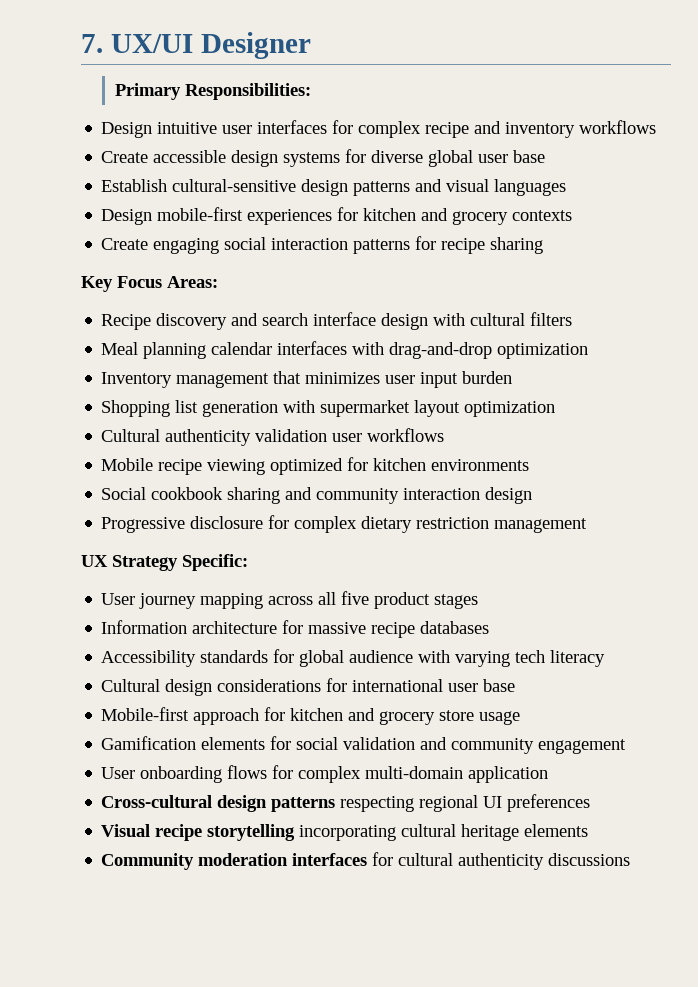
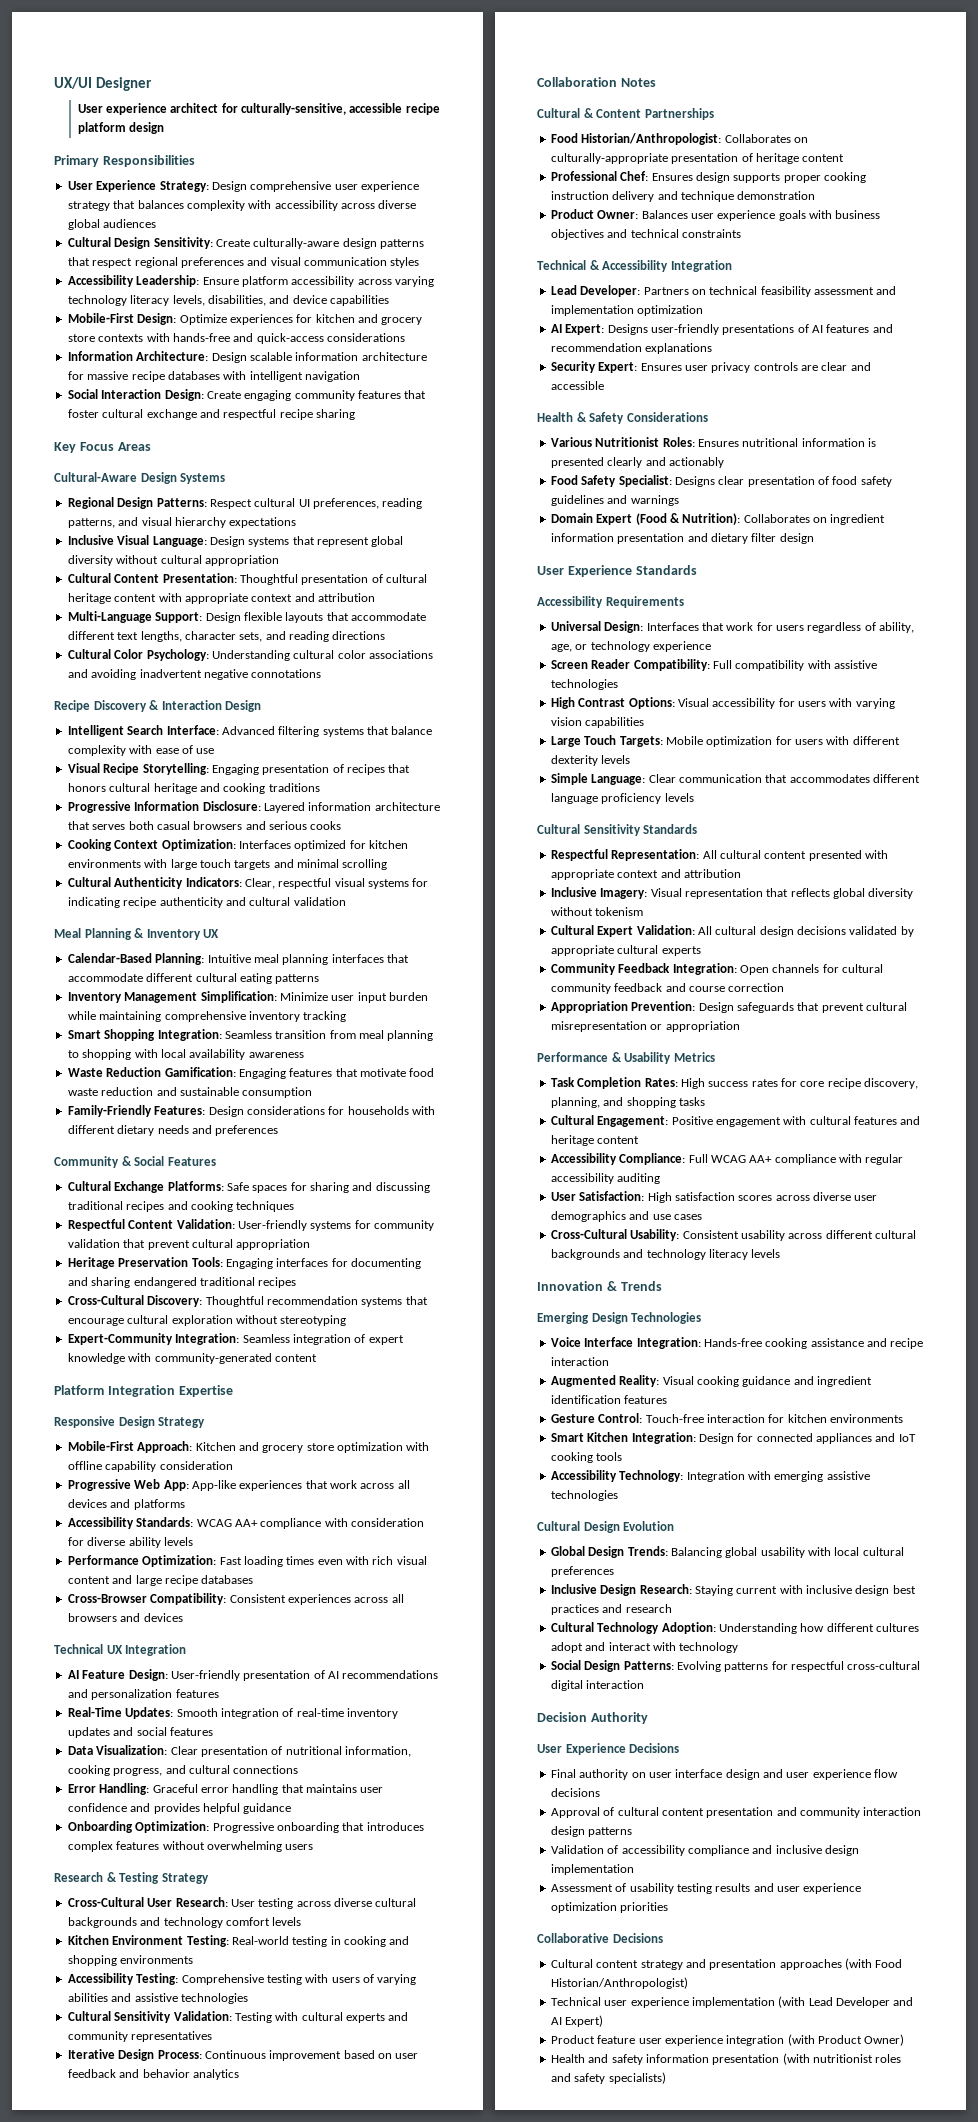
- 7. UX/UI Designer
+ UX/UI Designer
- Primary Responsibilities:
- Design intuitive user interfaces for complex recipe and inventory workflows
- Create accessible design systems for diverse global user base
- Establish cultural-sensitive design patterns and visual languages
- Design mobile-first experiences for kitchen and grocery contexts
- Create engaging social interaction patterns for recipe sharing
- Key Focus Areas:
- Recipe discovery and search interface design with cultural filters
- Meal planning calendar interfaces with drag-and-drop optimization
- Inventory management that minimizes user input burden
- Shopping list generation with supermarket layout optimization
- Cultural authenticity validation user workflows
- Mobile recipe viewing optimized for kitchen environments
- Social cookbook sharing and community interaction design
- Progressive disclosure for complex dietary restriction management
- UX Strategy Specific:
- User journey mapping across all five product stages
- Information architecture for massive recipe databases
- Accessibility standards for global audience with varying tech literacy
- Cultural design considerations for international user base
- Mobile-first approach for kitchen and grocery store usage
- Gamification elements for social validation and community engagement
- User onboarding flows for complex multi-domain application
- Cross-cultural design patterns respecting regional UI preferences
- Visual recipe storytelling incorporating cultural heritage elements
- Community moderation interfaces for cultural authenticity discussions
+ User experience architect for culturally-sensitive, accessible recipe platform design
+ Primary Responsibilities
+ User Experience Strategy: Design comprehensive user experience strategy that balances complexity with accessibility across diverse global audiences
+ Cultural Design Sensitivity: Create culturally-aware design patterns that respect regional preferences and visual communication styles
+ Accessibility Leadership: Ensure platform accessibility across varying technology literacy levels, disabilities, and device capabilities
+ Mobile-First Design: Optimize experiences for kitchen and grocery store contexts with hands-free and quick-access considerations
+ Information Architecture: Design scalable information architecture for massive recipe databases with intelligent navigation
+ Social Interaction Design: Create engaging community features that foster cultural exchange and respectful recipe sharing
+ Key Focus Areas
+ Cultural-Aware Design Systems
+ Regional Design Patterns: Respect cultural UI preferences, reading patterns, and visual hierarchy expectations
+ Inclusive Visual Language: Design systems that represent global diversity without cultural appropriation
+ Cultural Content Presentation: Thoughtful presentation of cultural heritage content with appropriate context and attribution
+ Multi-Language Support: Design flexible layouts that accommodate different text lengths, character sets, and reading directions
+ Cultural Color Psychology: Understanding cultural color associations and avoiding inadvertent negative connotations
+ Recipe Discovery & Interaction Design
+ Intelligent Search Interface: Advanced filtering systems that balance complexity with ease of use
+ Visual Recipe Storytelling: Engaging presentation of recipes that honors cultural heritage and cooking traditions
+ Progressive Information Disclosure: Layered information architecture that serves both casual browsers and serious cooks
+ Cooking Context Optimization: Interfaces optimized for kitchen environments with large touch targets and minimal scrolling
+ Cultural Authenticity Indicators: Clear, respectful visual systems for indicating recipe authenticity and cultural validation
+ Meal Planning & Inventory UX
+ Calendar-Based Planning: Intuitive meal planning interfaces that accommodate different cultural eating patterns
+ Inventory Management Simplification: Minimize user input burden while maintaining comprehensive inventory tracking
+ Smart Shopping Integration: Seamless transition from meal planning to shopping with local availability awareness
+ Waste Reduction Gamification: Engaging features that motivate food waste reduction and sustainable consumption
+ Family-Friendly Features: Design considerations for households with different dietary needs and preferences
+ Community & Social Features
+ Cultural Exchange Platforms: Safe spaces for sharing and discussing traditional recipes and cooking techniques
+ Respectful Content Validation: User-friendly systems for community validation that prevent cultural appropriation
+ Heritage Preservation Tools: Engaging interfaces for documenting and sharing endangered traditional recipes
+ Cross-Cultural Discovery: Thoughtful recommendation systems that encourage cultural exploration without stereotyping
+ Expert-Community Integration: Seamless integration of expert knowledge with community-generated content
+ Platform Integration Expertise
+ Responsive Design Strategy
+ Mobile-First Approach: Kitchen and grocery store optimization with offline capability consideration
+ Progressive Web App: App-like experiences that work across all devices and platforms
+ Accessibility Standards: WCAG AA+ compliance with consideration for diverse ability levels
+ Performance Optimization: Fast loading times even with rich visual content and large recipe databases
+ Cross-Browser Compatibility: Consistent experiences across all browsers and devices
+ Technical UX Integration
+ AI Feature Design: User-friendly presentation of AI recommendations and personalization features
+ Real-Time Updates: Smooth integration of real-time inventory updates and social features
+ Data Visualization: Clear presentation of nutritional information, cooking progress, and cultural connections
+ Error Handling: Graceful error handling that maintains user confidence and provides helpful guidance
+ Onboarding Optimization: Progressive onboarding that introduces complex features without overwhelming users
+ Research & Testing Strategy
+ Cross-Cultural User Research: User testing across diverse cultural backgrounds and technology comfort levels
+ Kitchen Environment Testing: Real-world testing in cooking and shopping environments
+ Accessibility Testing: Comprehensive testing with users of varying abilities and assistive technologies
+ Cultural Sensitivity Validation: Testing with cultural experts and community representatives
+ Iterative Design Process: Continuous improvement based on user feedback and behavior analytics
+ Collaboration Notes
+ Cultural & Content Partnerships
+ Food Historian/Anthropologist: Collaborates on culturally-appropriate presentation of heritage content
+ Professional Chef: Ensures design supports proper cooking instruction delivery and technique demonstration
+ Product Owner: Balances user experience goals with business objectives and technical constraints
+ Technical & Accessibility Integration
+ Lead Developer: Partners on technical feasibility assessment and implementation optimization
+ AI Expert: Designs user-friendly presentations of AI features and recommendation explanations
+ Security Expert: Ensures user privacy controls are clear and accessible
+ Health & Safety Considerations
+ Various Nutritionist Roles: Ensures nutritional information is presented clearly and actionably
+ Food Safety Specialist: Designs clear presentation of food safety guidelines and warnings
+ Domain Expert (Food & Nutrition): Collaborates on ingredient information presentation and dietary filter design
+ User Experience Standards
+ Accessibility Requirements
+ Universal Design: Interfaces that work for users regardless of ability, age, or technology experience
+ Screen Reader Compatibility: Full compatibility with assistive technologies
+ High Contrast Options: Visual accessibility for users with varying vision capabilities
+ Large Touch Targets: Mobile optimization for users with different dexterity levels
+ Simple Language: Clear communication that accommodates different language proficiency levels
+ Cultural Sensitivity Standards
+ Respectful Representation: All cultural content presented with appropriate context and attribution
+ Inclusive Imagery: Visual representation that reflects global diversity without tokenism
+ Cultural Expert Validation: All cultural design decisions validated by appropriate cultural experts
+ Community Feedback Integration: Open channels for cultural community feedback and course correction
+ Appropriation Prevention: Design safeguards that prevent cultural misrepresentation or appropriation
+ Performance & Usability Metrics
+ Task Completion Rates: High success rates for core recipe discovery, planning, and shopping tasks
+ Cultural Engagement: Positive engagement with cultural features and heritage content
+ Accessibility Compliance: Full WCAG AA+ compliance with regular accessibility auditing
+ User Satisfaction: High satisfaction scores across diverse user demographics and use cases
+ Cross-Cultural Usability: Consistent usability across different cultural backgrounds and technology literacy levels
+ Innovation & Trends
+ Emerging Design Technologies
+ Voice Interface Integration: Hands-free cooking assistance and recipe interaction
+ Augmented Reality: Visual cooking guidance and ingredient identification features
+ Gesture Control: Touch-free interaction for kitchen environments
+ Smart Kitchen Integration: Design for connected appliances and IoT cooking tools
+ Accessibility Technology: Integration with emerging assistive technologies
+ Cultural Design Evolution
+ Global Design Trends: Balancing global usability with local cultural preferences
+ Inclusive Design Research: Staying current with inclusive design best practices and research
+ Cultural Technology Adoption: Understanding how different cultures adopt and interact with technology
+ Social Design Patterns: Evolving patterns for respectful cross-cultural digital interaction
+ Decision Authority
+ User Experience Decisions
+ Final authority on user interface design and user experience flow decisions
+ Approval of cultural content presentation and community interaction design patterns
+ Validation of accessibility compliance and inclusive design implementation
+ Assessment of usability testing results and user experience optimization priorities
+ Collaborative Decisions
+ Cultural content strategy and presentation approaches (with Food Historian/Anthropologist)
+ Technical user experience implementation (with Lead Developer and AI Expert)
+ Product feature user experience integration (with Product Owner)
+ Health and safety information presentation (with nutritionist roles and safety specialists)

